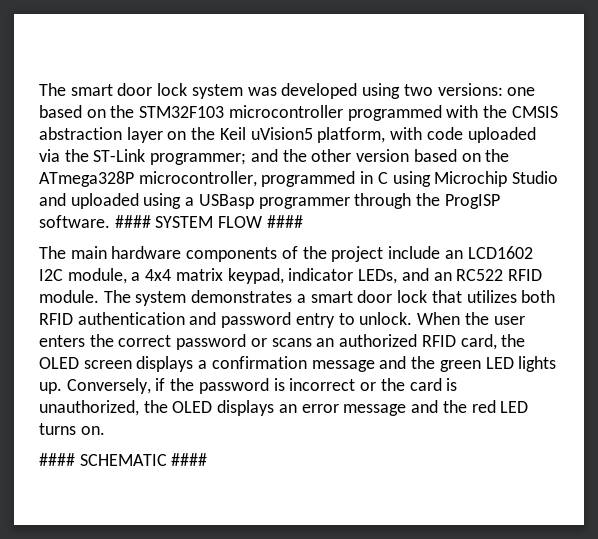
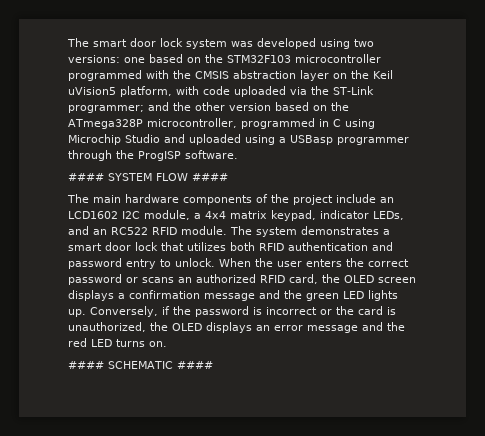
- and the other version based on the ATmega328P microcontroller, programmed in C using Microchip Studio and uploaded using a USBasp programmer through the ProgISP software. #### SYSTEM FLOW ####
+ and the other version based on the ATmega328P microcontroller, programmed in C using Microchip Studio and uploaded using a USBasp programmer through the ProgISP software.
+ #### SYSTEM FLOW ####

